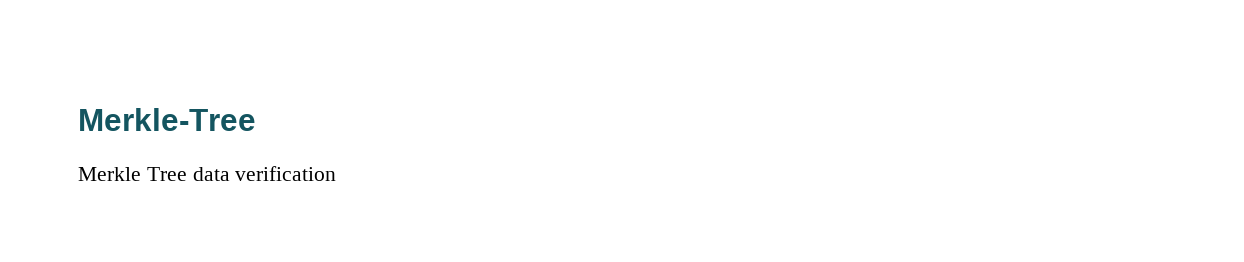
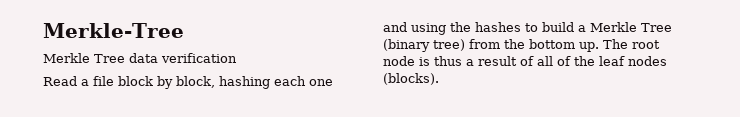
+ Read a file block by block, hashing each one and using the hashes to build a Merkle Tree (binary tree) from the bottom up. The root node is thus a result of all of the leaf nodes (blocks).

